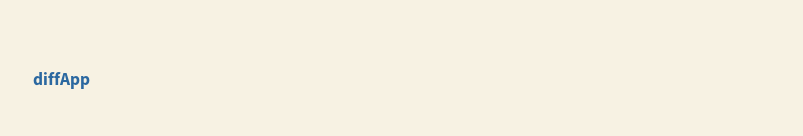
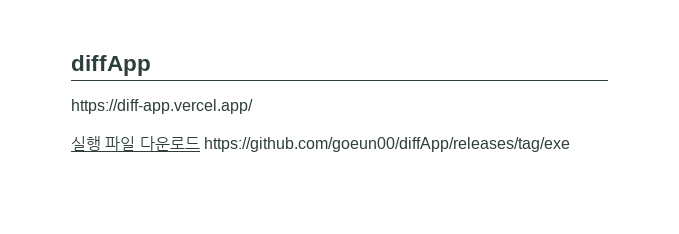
+ https://diff-app.vercel.app/
+ 실행 파일 다운로드 https://github.com/goeun00/diffApp/releases/tag/exe

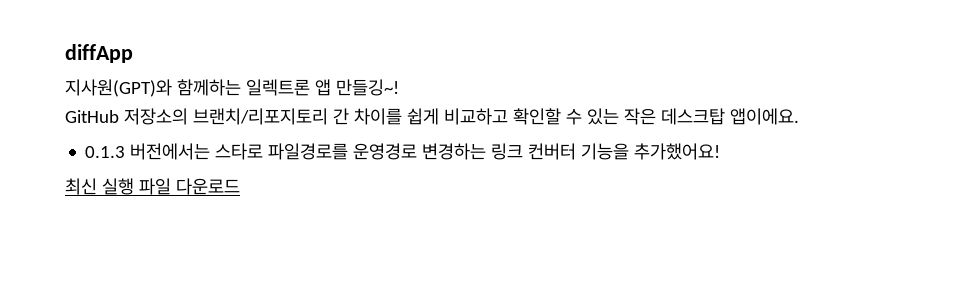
- https://diff-app.vercel.app/
- 실행 파일 다운로드 https://github.com/goeun00/diffApp/releases/tag/exe
+ 지사원(GPT)와 함께하는 일렉트론 앱 만들깅~!
+ GitHub 저장소의 브랜치/리포지토리 간 차이를 쉽게 비교하고 확인할 수 있는 작은 데스크탑 앱이에요.
+ 0.1.3 버전에서는 스타로 파일경로를 운영경로 변경하는 링크 컨버터 기능을 추가했어요!
+ 최신 실행 파일 다운로드

